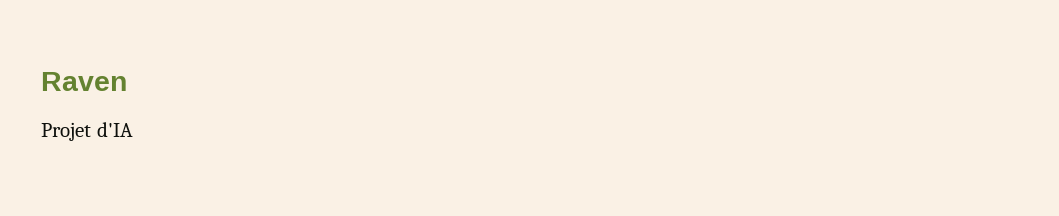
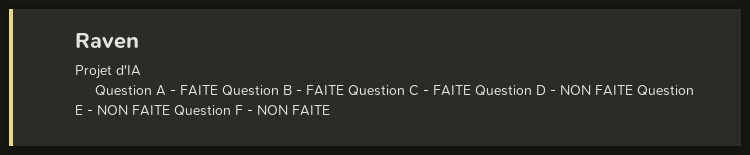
+ Question A - FAITE Question B - FAITE Question C - FAITE Question D - NON FAITE Question E - NON FAITE Question F - NON FAITE

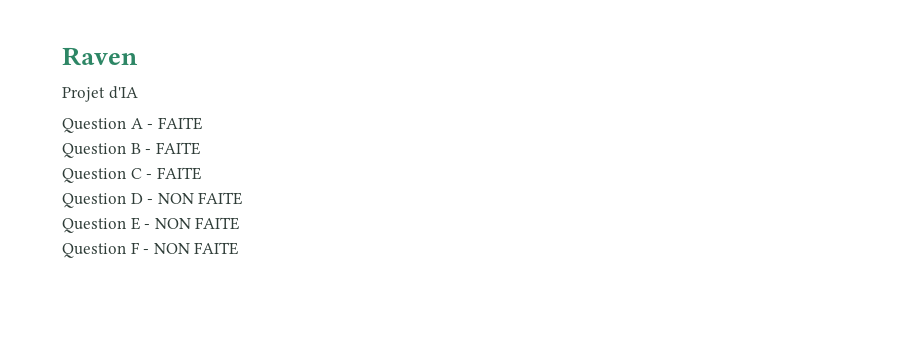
- Question A - FAITE Question B - FAITE Question C - FAITE Question D - NON FAITE Question E - NON FAITE Question F - NON FAITE
+ Question A - FAITE
+ Question B - FAITE
+ Question C - FAITE
+ Question D - NON FAITE
+ Question E - NON FAITE
+ Question F - NON FAITE

